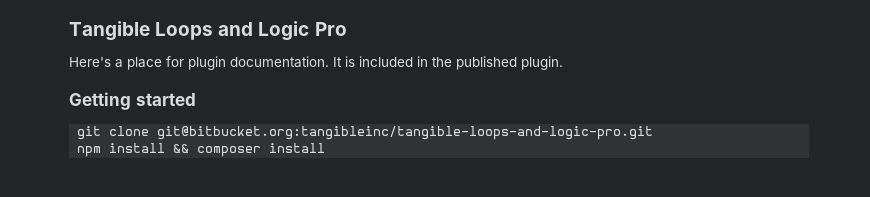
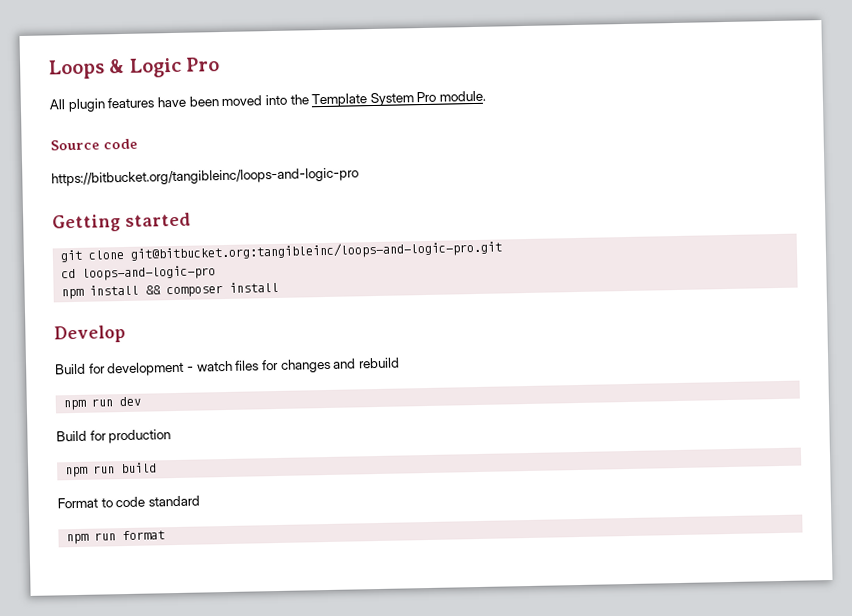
- Tangible Loops and Logic Pro
+ Loops & Logic Pro
- Here's a place for plugin documentation. It is included in the published plugin.
+ All plugin features have been moved into the Template System Pro module.
+ Source code
+ https://bitbucket.org/tangibleinc/loops-and-logic-pro
- git clone git@bitbucket.org:tangibleinc/tangible-loops-and-logic-pro.git
+ git clone git@bitbucket.org:tangibleinc/loops-and-logic-pro.git
+ cd loops-and-logic-pro
+ Develop
+ Build for development - watch files for changes and rebuild
+ npm run dev
+ Build for production
+ npm run build
+ Format to code standard
+ npm run format

